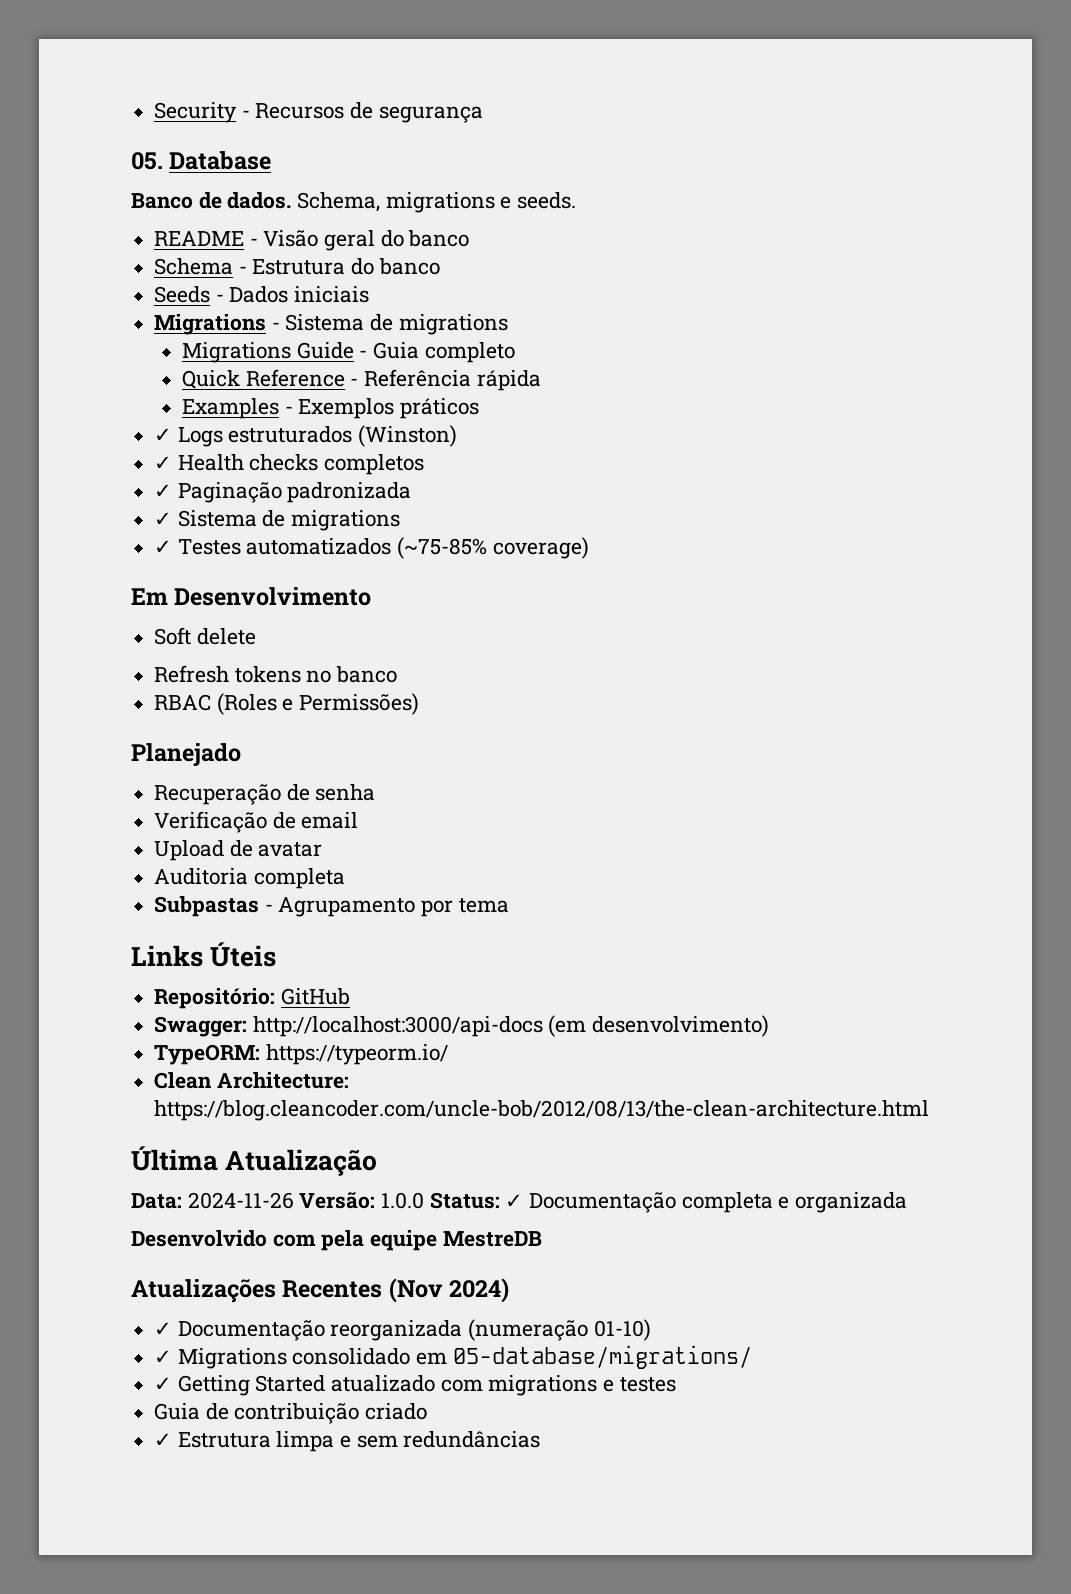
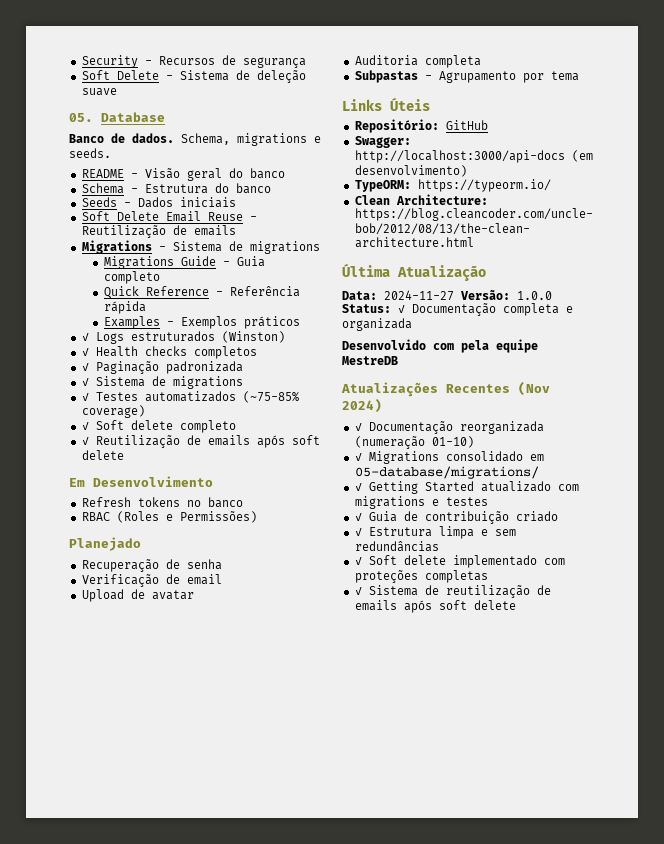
+ Soft Delete - Sistema de deleção suave
+ Soft Delete Email Reuse - Reutilização de emails
+ ✓ Soft delete completo
+ ✓ Reutilização de emails após soft delete
- Soft delete
- Data: 2024-11-26 Versão: 1.0.0 Status: ✓ Documentação completa e organizada
+ Data: 2024-11-27 Versão: 1.0.0 Status: ✓ Documentação completa e organizada
- Guia de contribuição criado
+ ✓ Guia de contribuição criado
+ ✓ Soft delete implementado com proteções completas
+ ✓ Sistema de reutilização de emails após soft delete

